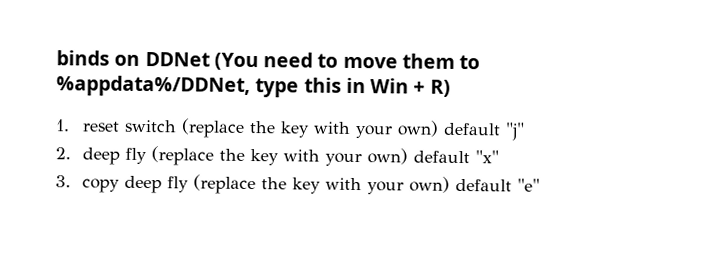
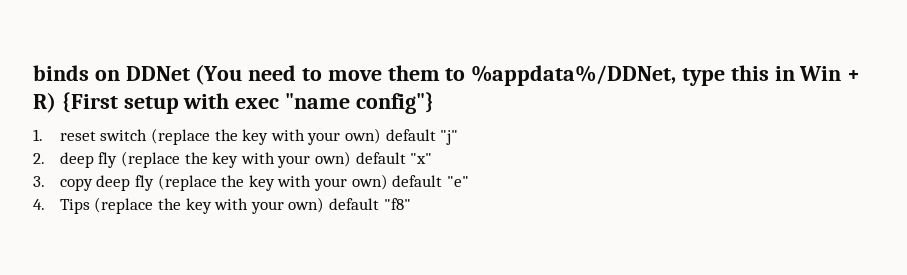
- binds on DDNet (You need to move them to %appdata%/DDNet, type this in Win + R)
+ binds on DDNet (You need to move them to %appdata%/DDNet, type this in Win + R) {First setup with exec "name config"}
+ 4. Tips (replace the key with your own) default "f8"

